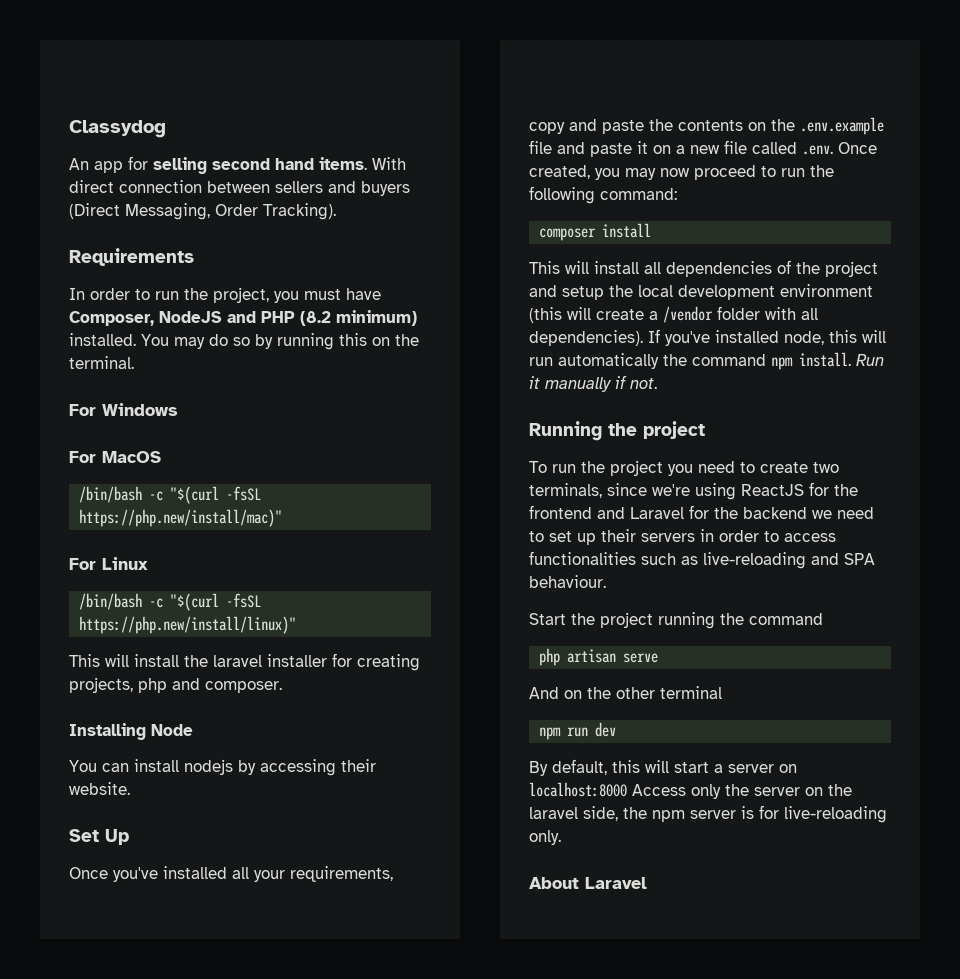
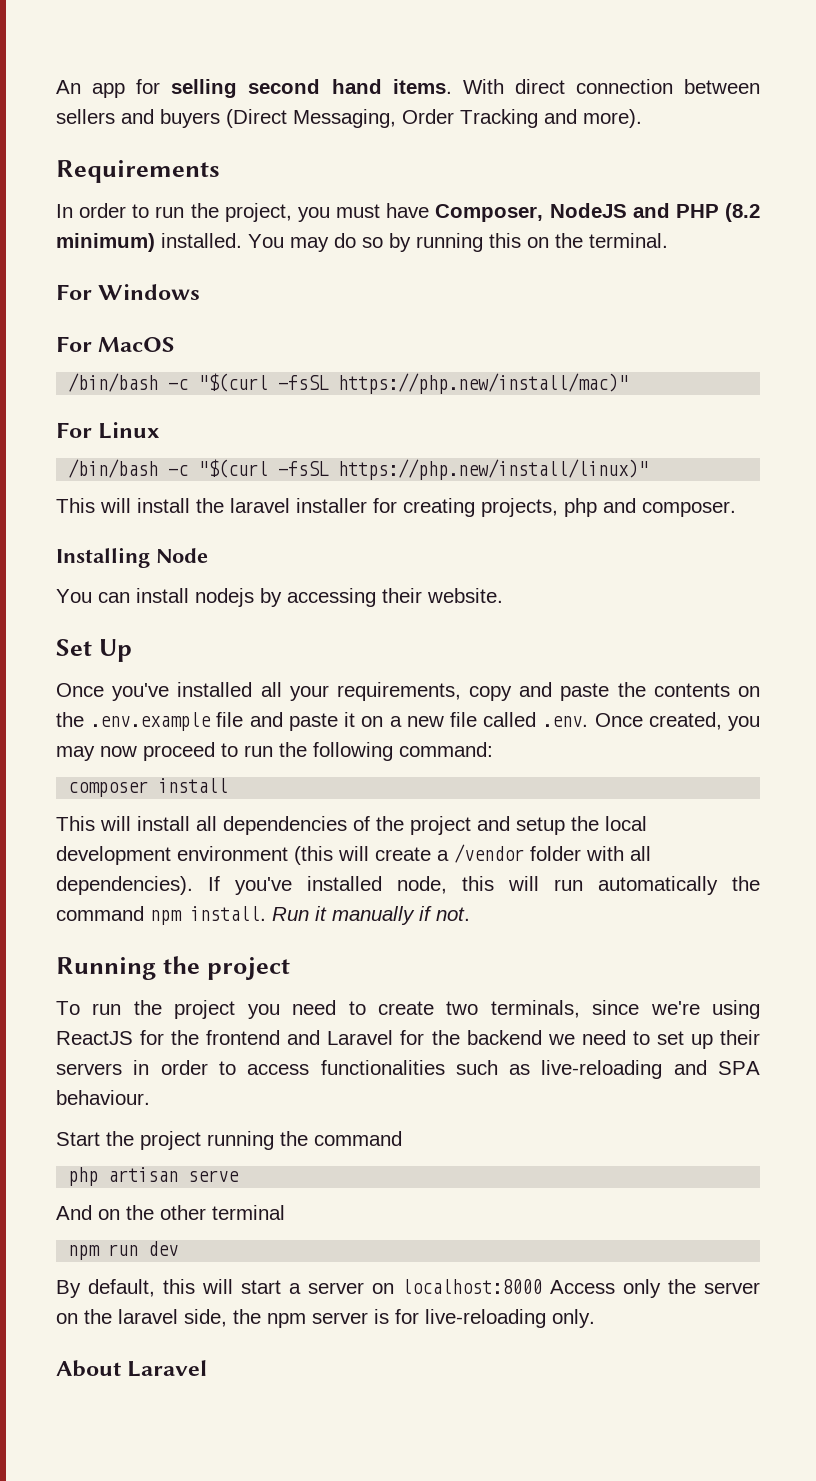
- Classydog
- With direct connection between sellers and buyers (Direct Messaging, Order Tracking).
+ With direct connection between sellers and buyers (Direct Messaging, Order Tracking and more).

